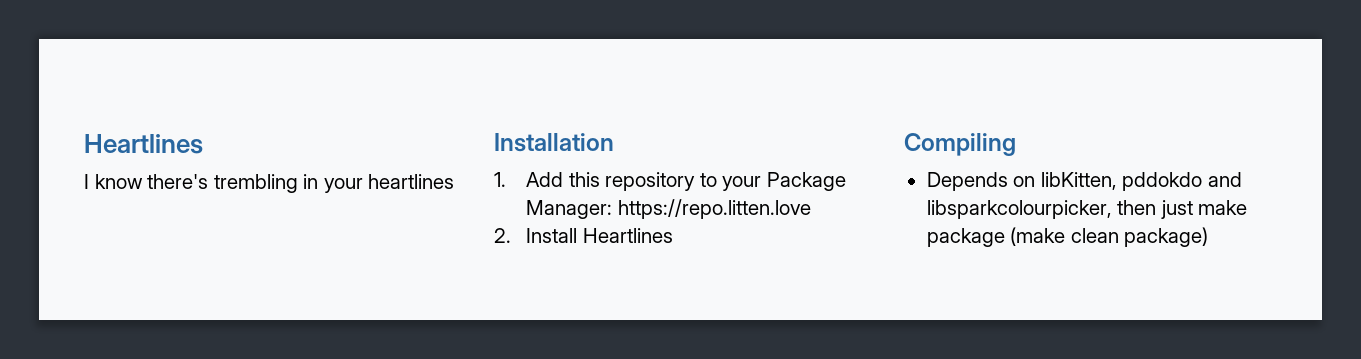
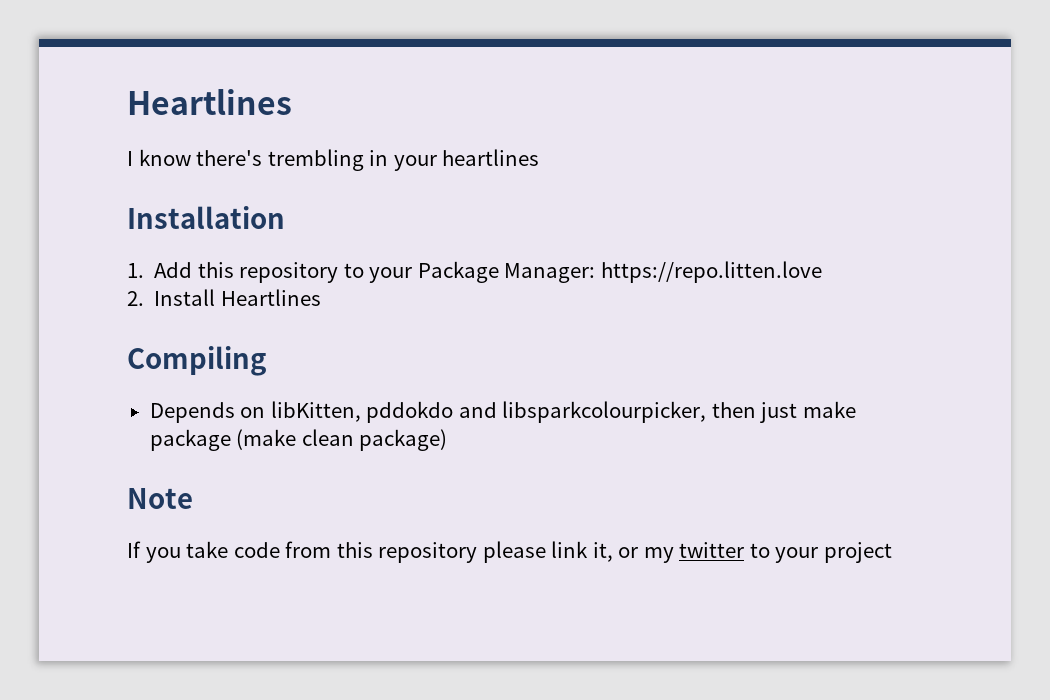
+ Note
+ If you take code from this repository please link it, or my twitter to your project

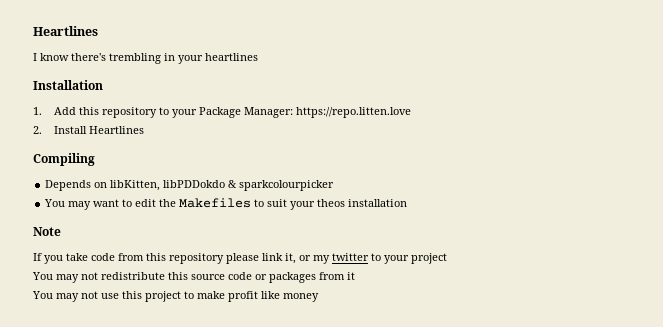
- Depends on libKitten, pddokdo and libsparkcolourpicker, then just make package (make clean package)
+ Depends on libKitten, libPDDokdo & sparkcolourpicker
+ You may want to edit the Makefiles to suit your theos installation
+ You may not redistribute this source code or packages from it
+ You may not use this project to make profit like money

